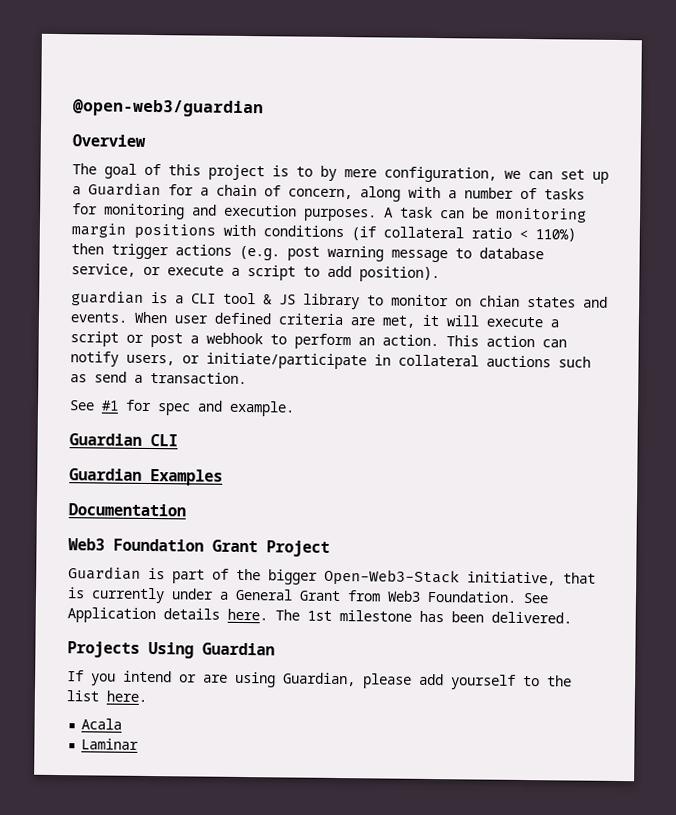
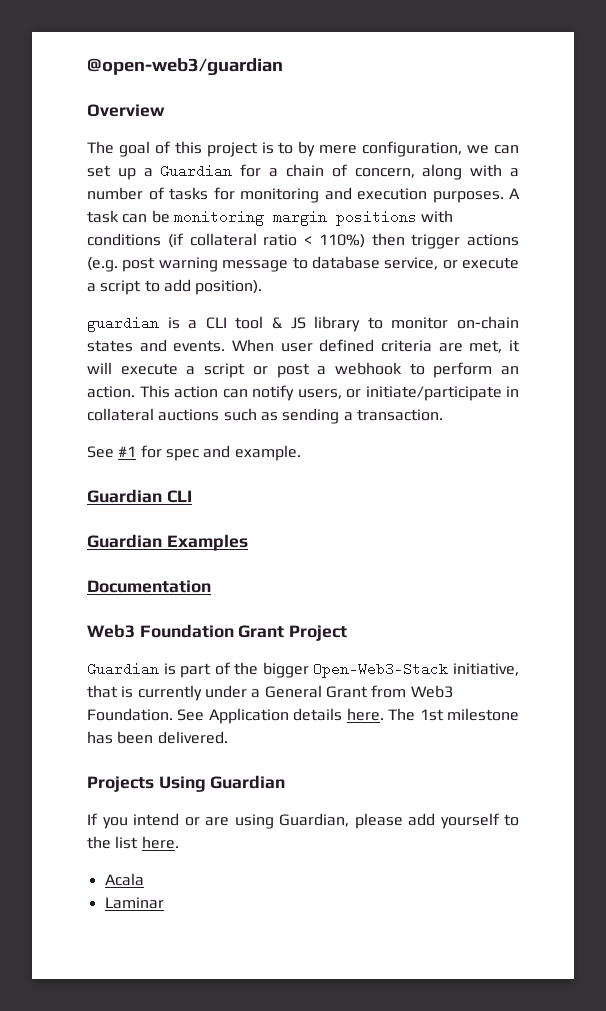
- guardian is a CLI tool & JS library to monitor on chian states and events.
+ guardian is a CLI tool & JS library to monitor on-chain states and events.
- This action can notify users, or initiate/participate in collateral auctions such as send a transaction.
+ This action can notify users, or initiate/participate in collateral auctions such as sending a transaction.

